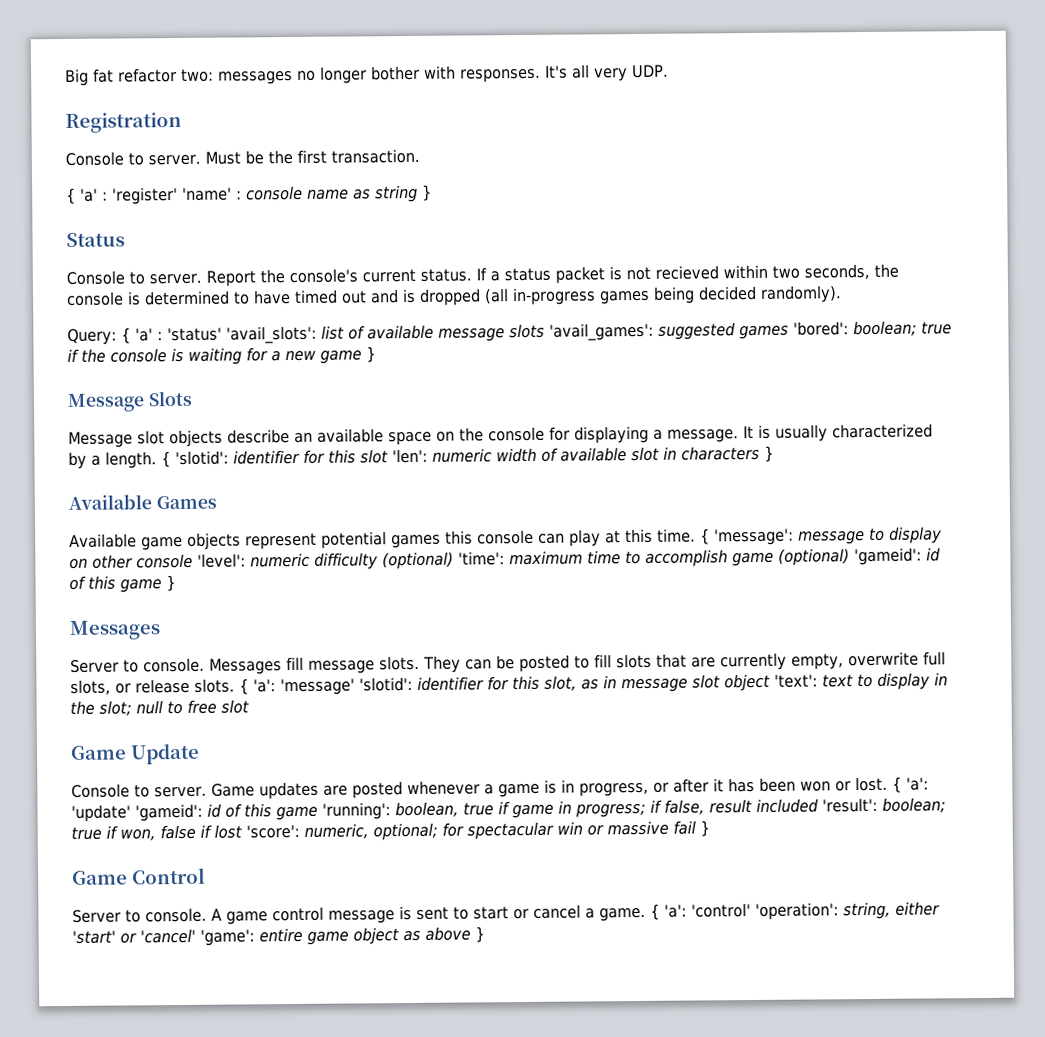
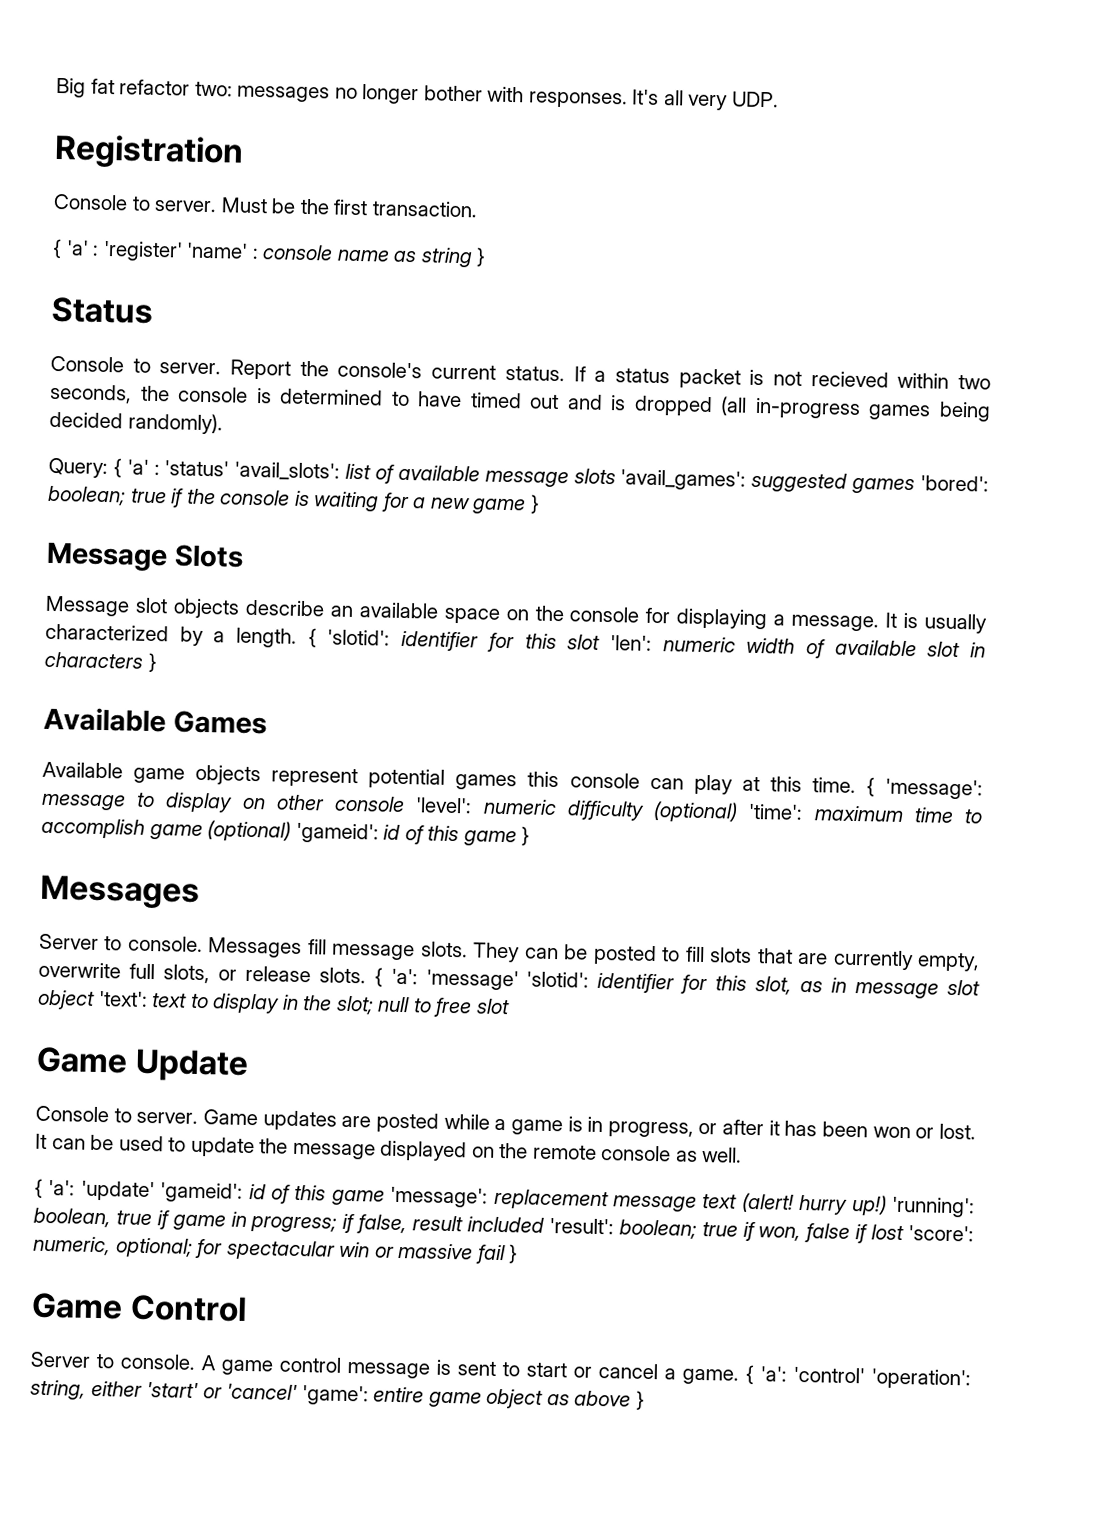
- Game updates are posted whenever a game is in progress, or after it has been won or lost. { 'a': 'update' 'gameid': id of this game 'running': boolean, true if game in progress; if false, result included 'result': boolean; true if won, false if lost 'score': numeric, optional; for spectacular win or massive fail }
+ Game updates are posted while a game is in progress, or after it has been won or lost. It can be used to update the message displayed on the remote console as well.
+ { 'a': 'update' 'gameid': id of this game 'message': replacement message text (alert! hurry up!) 'running': boolean, true if game in progress; if false, result included 'result': boolean; true if won, false if lost 'score': numeric, optional; for spectacular win or massive fail }

